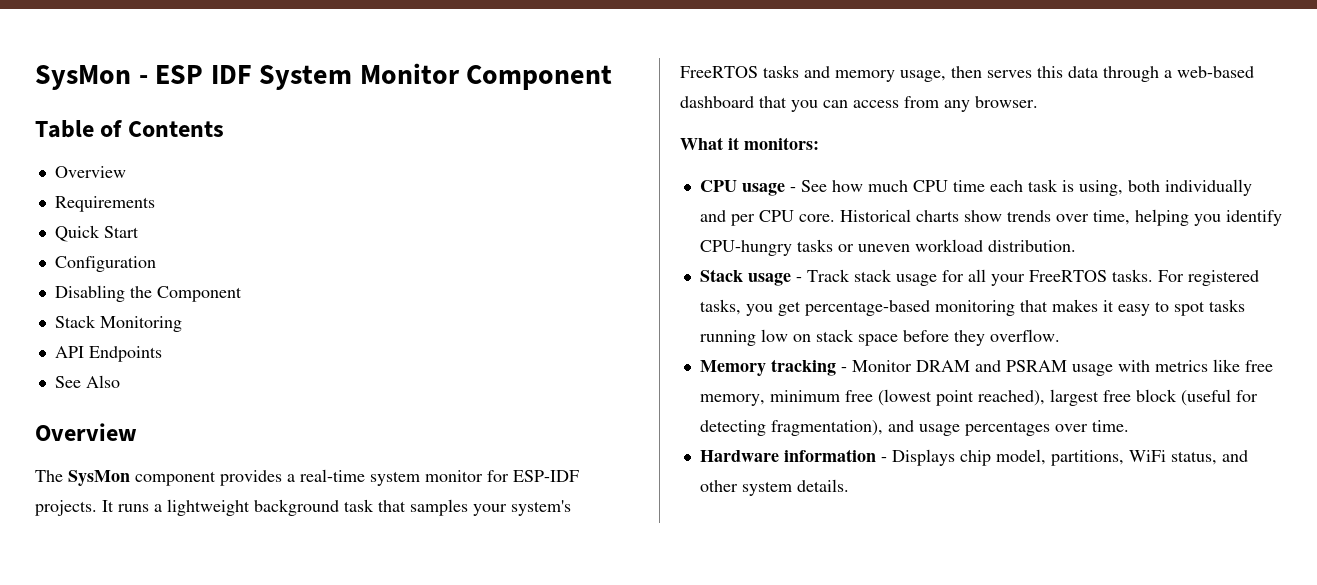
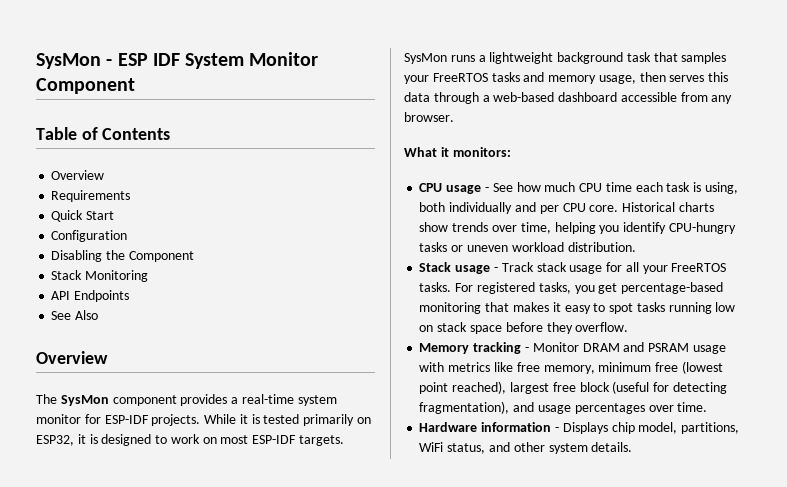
- It runs a lightweight background task that samples your system's FreeRTOS tasks and memory usage, then serves this data through a web-based dashboard that you can access from any browser.
+ While it is tested primarily on ESP32, it is designed to work on most ESP-IDF targets. SysMon runs a lightweight background task that samples your FreeRTOS tasks and memory usage, then serves this data through a web-based dashboard accessible from any browser.

